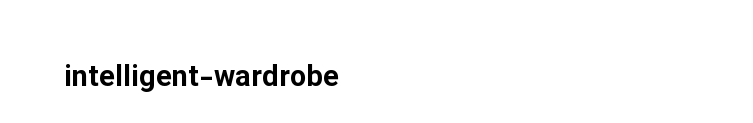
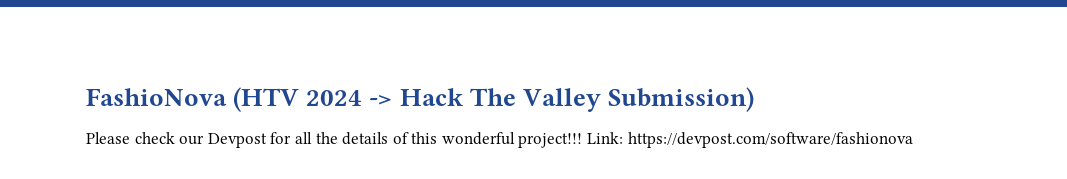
- intelligent-wardrobe
+ FashioNova (HTV 2024 -> Hack The Valley Submission)
+ Please check our Devpost for all the details of this wonderful project!!! Link: https://devpost.com/software/fashionova

